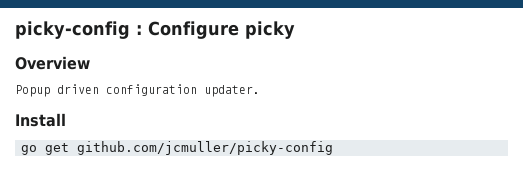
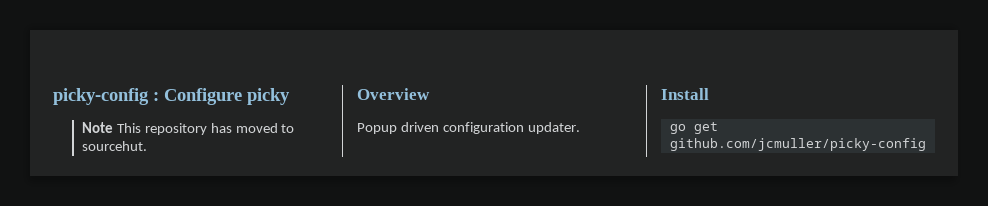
+ Note This repository has moved to sourcehut.

